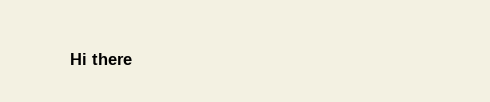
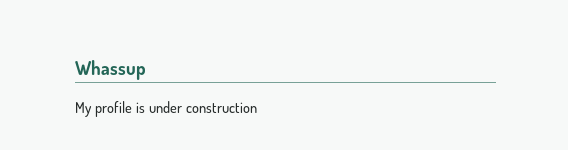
- Hi there
+ Whassup
+ My profile is under construction

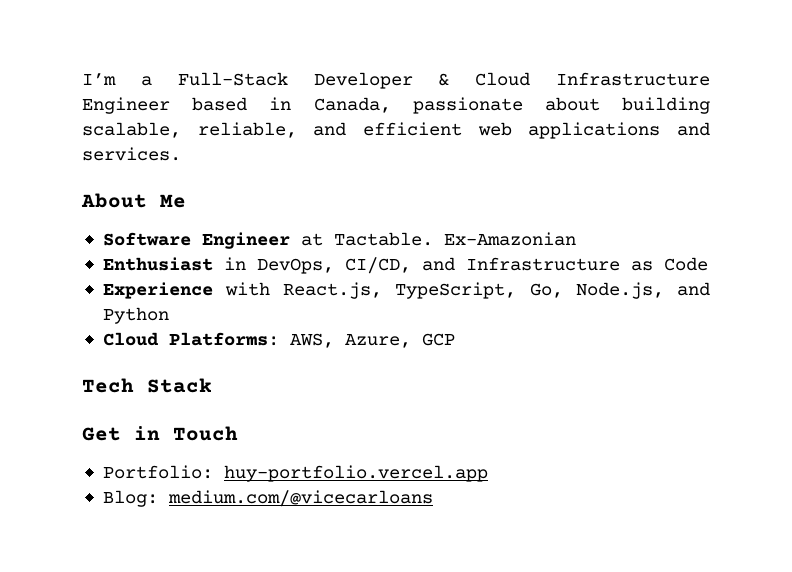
- Whassup
- My profile is under construction
+ I’m a Full-Stack Developer & Cloud Infrastructure Engineer based in Canada, passionate about building scalable, reliable, and efficient web applications and services.
+ About Me
+ Software Engineer at Tactable. Ex-Amazonian
+ Enthusiast in DevOps, CI/CD, and Infrastructure as Code
+ Experience with React.js, TypeScript, Go, Node.js, and Python
+ Cloud Platforms: AWS, Azure, GCP
+ Tech Stack
+ Get in Touch
+ Portfolio: huy-portfolio.vercel.app
+ Blog: medium.com/@vicecarloans

